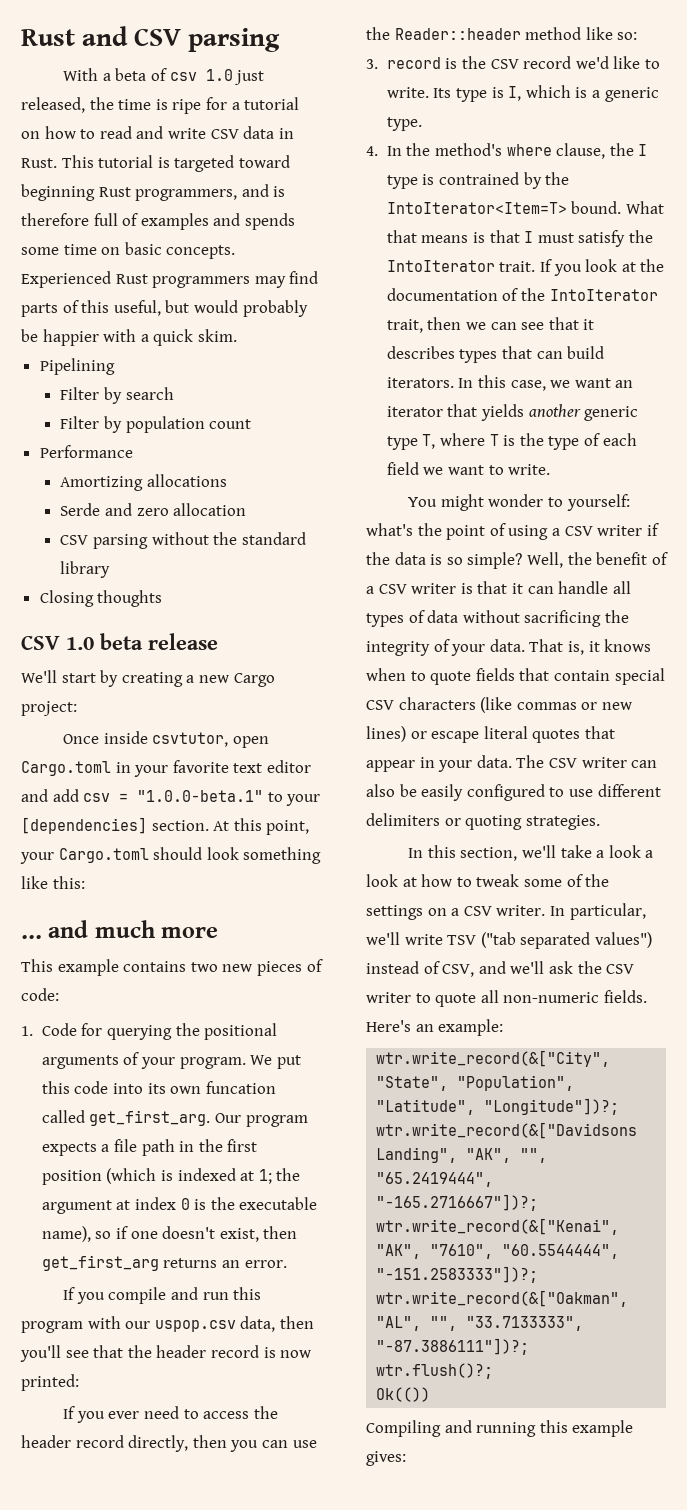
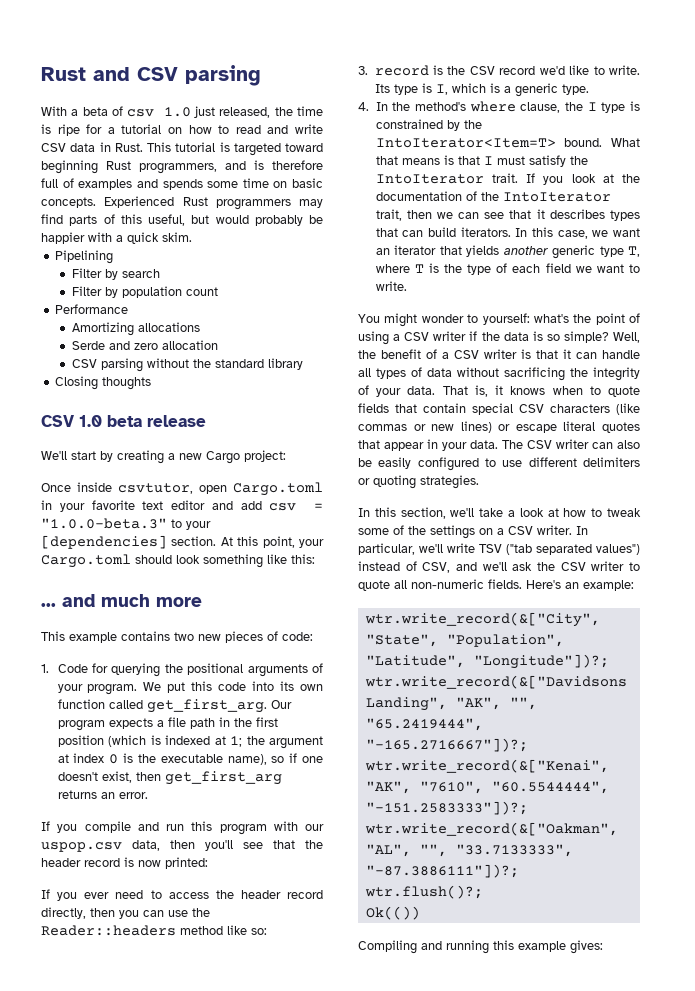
- Once inside csvtutor, open Cargo.toml in your favorite text editor and add csv = "1.0.0-beta.1" to your [dependencies] section.
+ Once inside csvtutor, open Cargo.toml in your favorite text editor and add csv = "1.0.0-beta.3" to your [dependencies] section.
- We put this code into its own funcation called get_first_arg.
+ We put this code into its own function called get_first_arg.
- If you ever need to access the header record directly, then you can use the Reader::header method like so:
+ If you ever need to access the header record directly, then you can use the Reader::headers method like so:
- 4. In the method's where clause, the I type is contrained by the IntoIterator<Item=T> bound.
+ 4. In the method's where clause, the I type is constrained by the IntoIterator<Item=T> bound.
- In this section, we'll take a look a look at how to tweak some of the settings on a CSV writer.
+ In this section, we'll take a look at how to tweak some of the settings on a CSV writer.

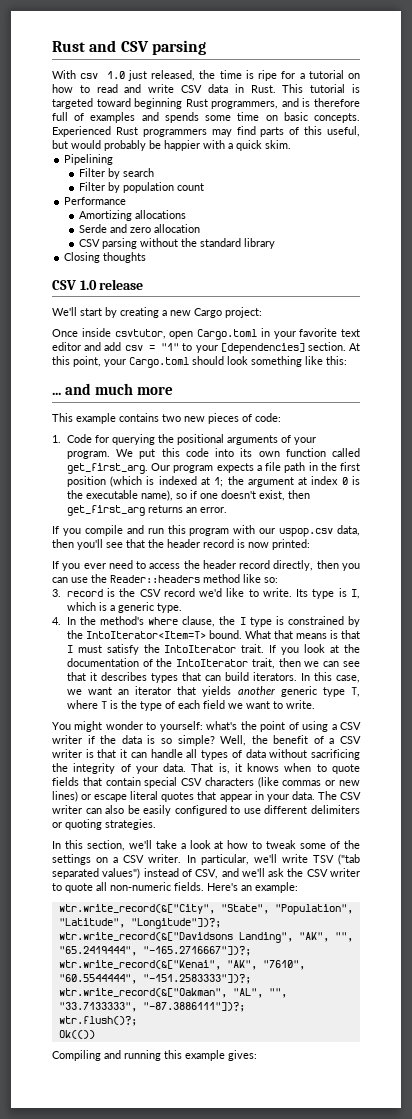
- With a beta of csv 1.0 just released, the time is ripe for a tutorial on how to read and write CSV data in Rust.
+ With csv 1.0 just released, the time is ripe for a tutorial on how to read and write CSV data in Rust.
- CSV 1.0 beta release
+ CSV 1.0 release
- Once inside csvtutor, open Cargo.toml in your favorite text editor and add csv = "1.0.0-beta.3" to your [dependencies] section.
+ Once inside csvtutor, open Cargo.toml in your favorite text editor and add csv = "1" to your [dependencies] section.

